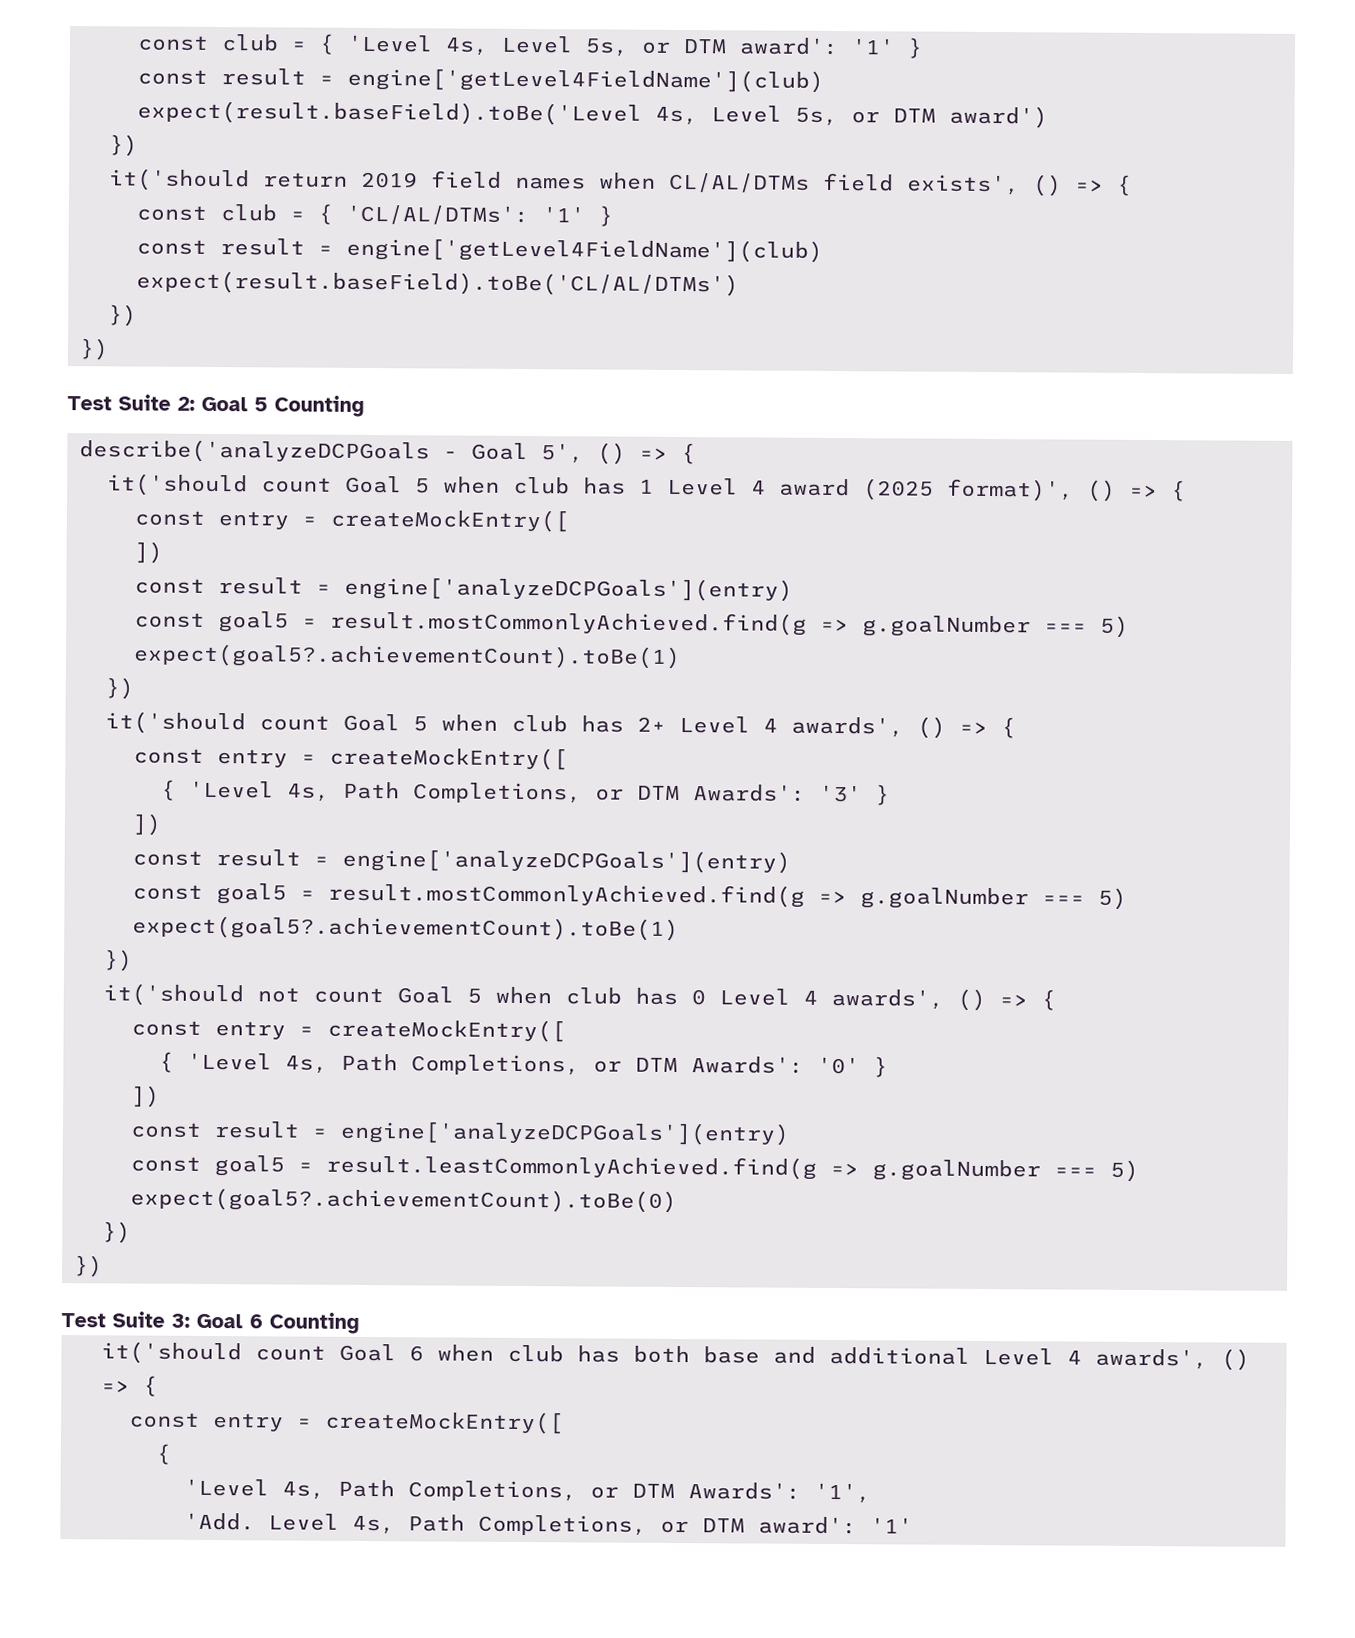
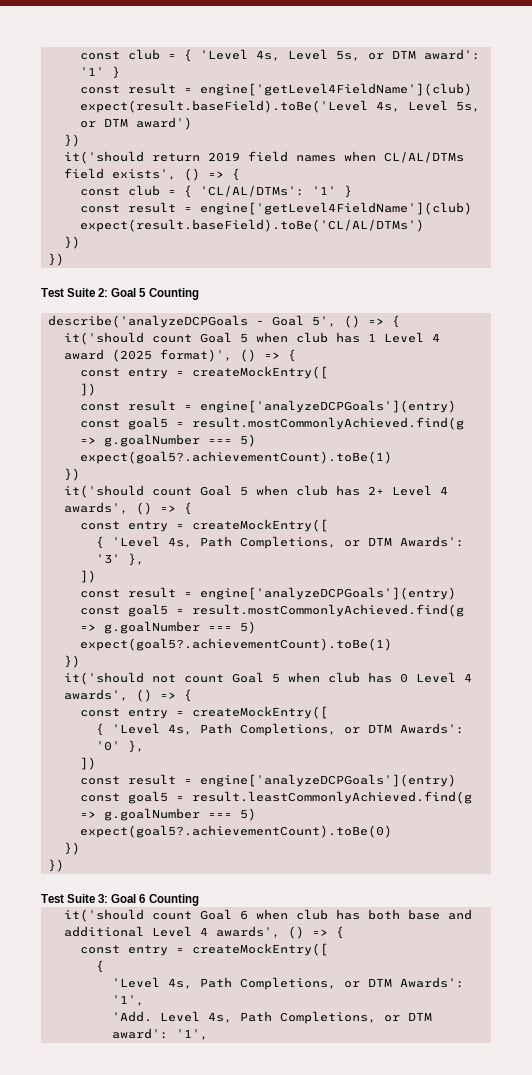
- { 'Level 4s, Path Completions, or DTM Awards': '3' }
+ { 'Level 4s, Path Completions, or DTM Awards': '3' },
- { 'Level 4s, Path Completions, or DTM Awards': '0' }
+ { 'Level 4s, Path Completions, or DTM Awards': '0' },
- 'Add. Level 4s, Path Completions, or DTM award': '1'
+ 'Add. Level 4s, Path Completions, or DTM award': '1',

